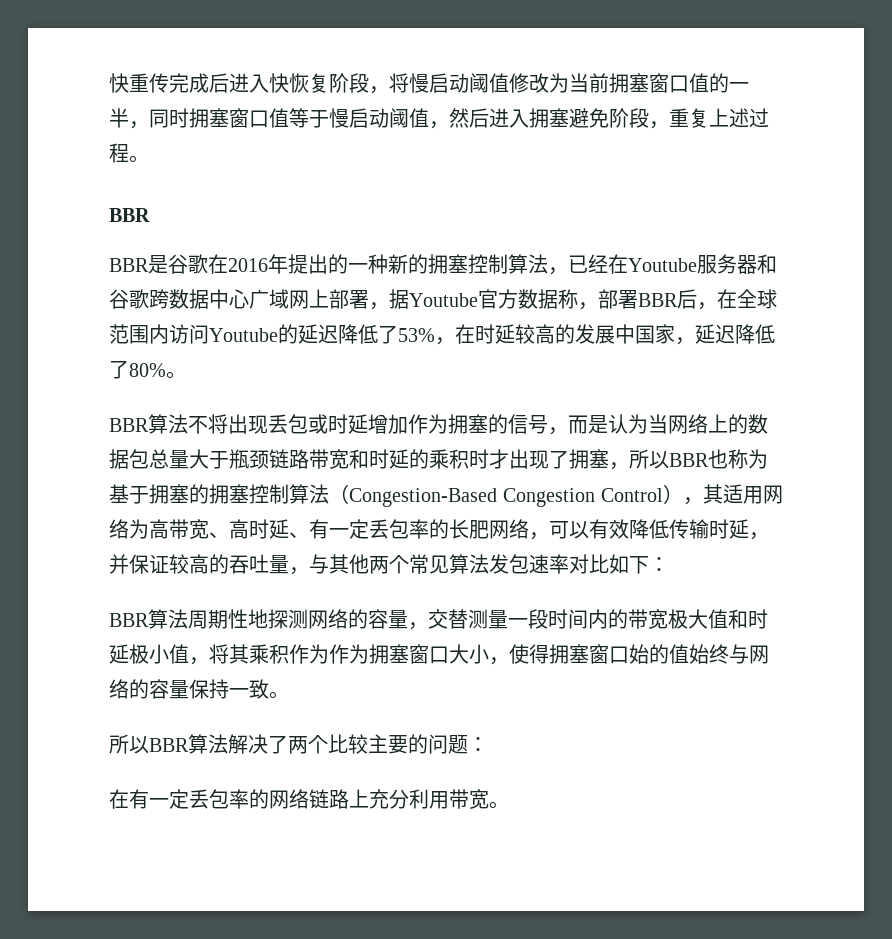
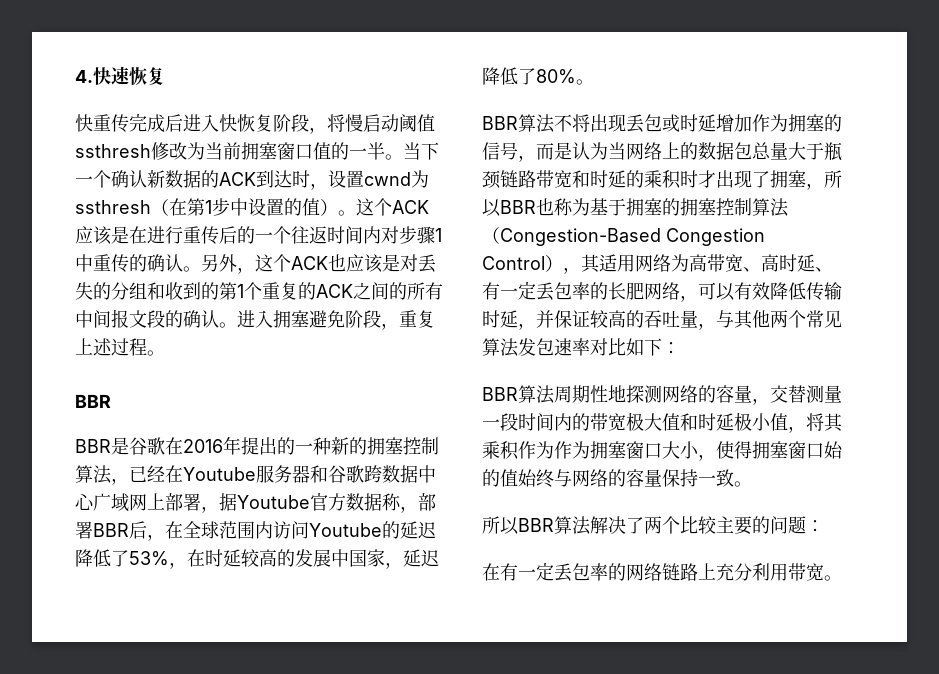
+ 4.快速恢复
- 快重传完成后进入快恢复阶段，将慢启动阈值修改为当前拥塞窗口值的一半，同时拥塞窗口值等于慢启动阈值，然后进入拥塞避免阶段，重复上述过程。
+ 快重传完成后进入快恢复阶段，将慢启动阈值ssthresh修改为当前拥塞窗口值的一半。当下一个确认新数据的ACK到达时，设置cwnd为ssthresh（在第1步中设置的值）。这个ACK应该是在进行重传后的一个往返时间内对步骤1中重传的确认。另外，这个ACK也应该是对丢失的分组和收到的第1个重复的ACK之间的所有中间报文段的确认。进入拥塞避免阶段，重复上述过程。

